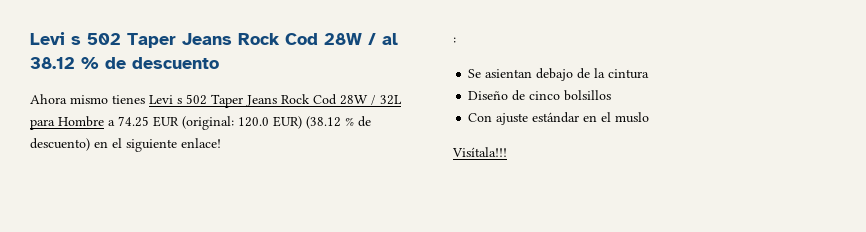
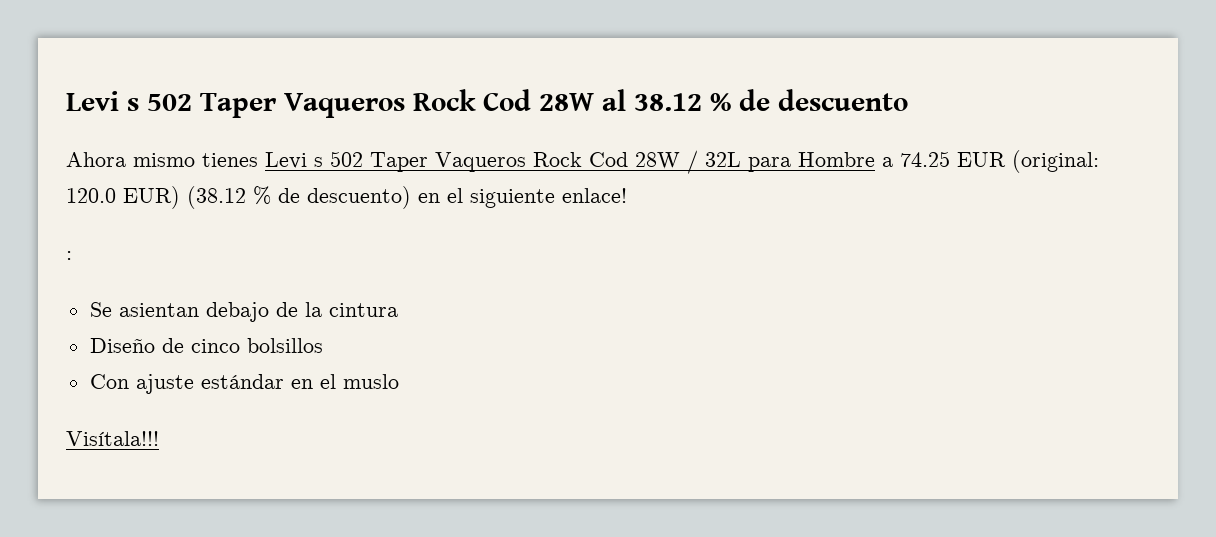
- Levi s 502 Taper Jeans Rock Cod 28W / al 38.12 % de descuento
+ Levi s 502 Taper Vaqueros Rock Cod 28W al 38.12 % de descuento
- Ahora mismo tienes Levi s 502 Taper Jeans Rock Cod 28W / 32L para Hombre a 74.25 EUR (original: 120.0 EUR) (38.12 % de descuento) en el siguiente enlace!
+ Ahora mismo tienes Levi s 502 Taper Vaqueros Rock Cod 28W / 32L para Hombre a 74.25 EUR (original: 120.0 EUR) (38.12 % de descuento) en el siguiente enlace!

